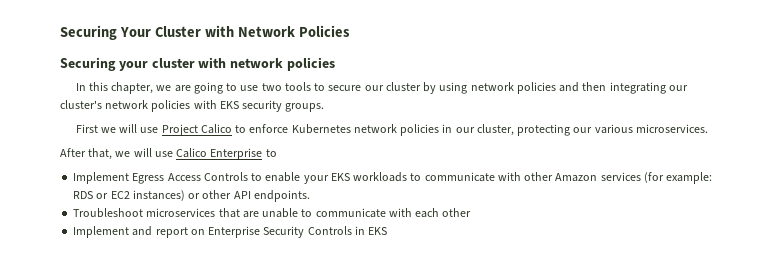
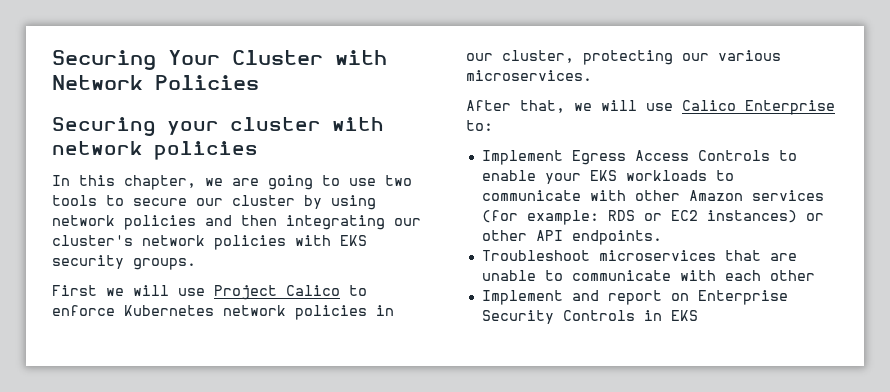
- After that, we will use Calico Enterprise to
+ After that, we will use Calico Enterprise to:

